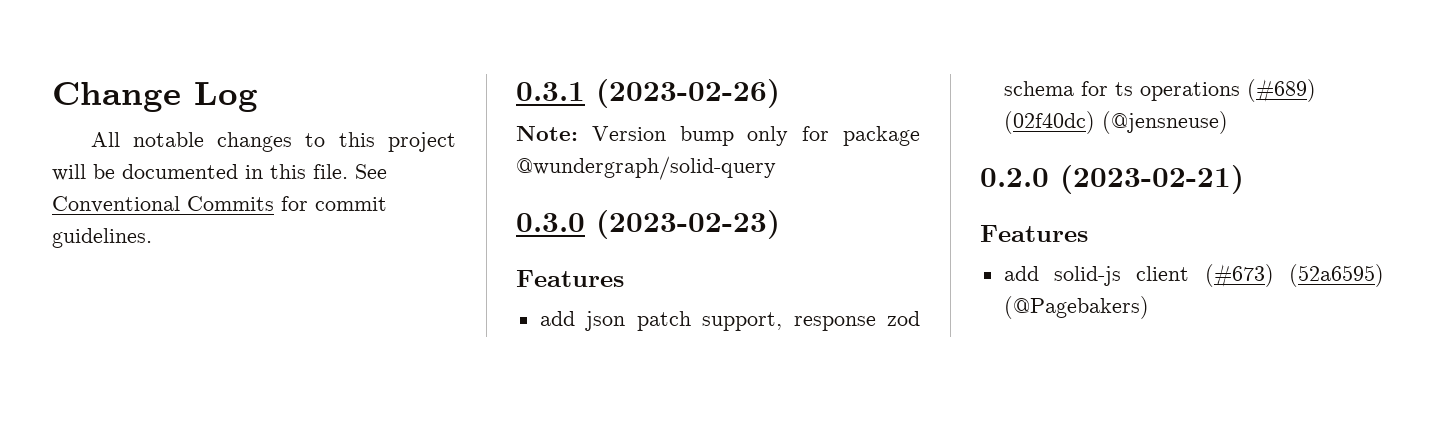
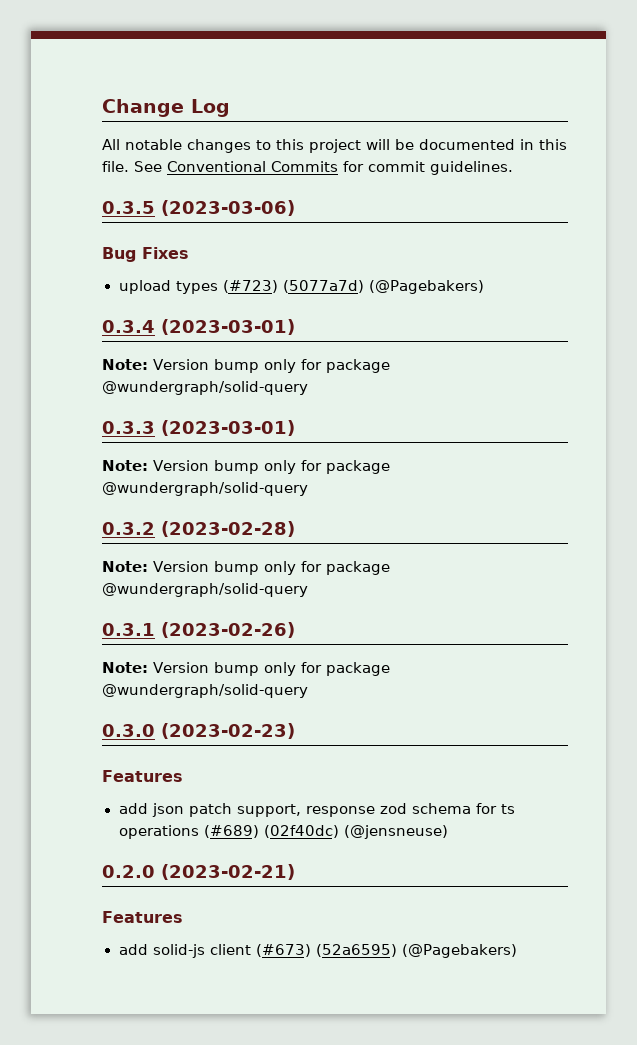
+ 0.3.5 (2023-03-06)
+ Bug Fixes
+ upload types (#723) (5077a7d) (@Pagebakers)
+ 0.3.4 (2023-03-01)
+ Note: Version bump only for package @wundergraph/solid-query
+ 0.3.3 (2023-03-01)
+ Note: Version bump only for package @wundergraph/solid-query
+ 0.3.2 (2023-02-28)
+ Note: Version bump only for package @wundergraph/solid-query

